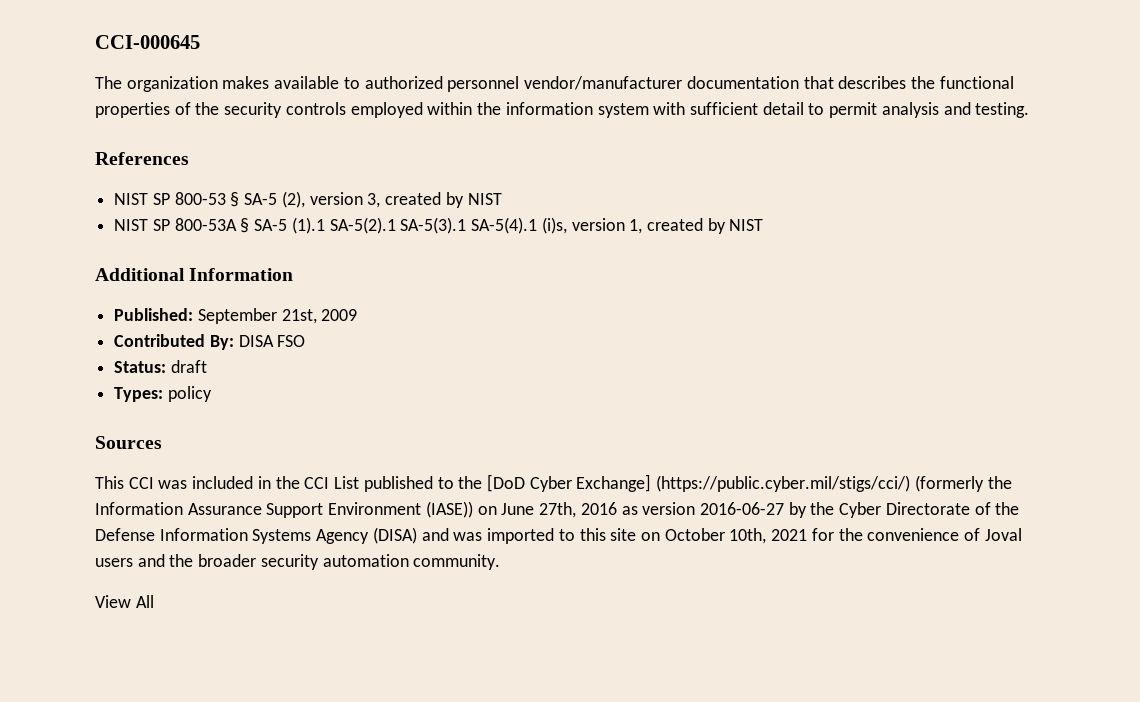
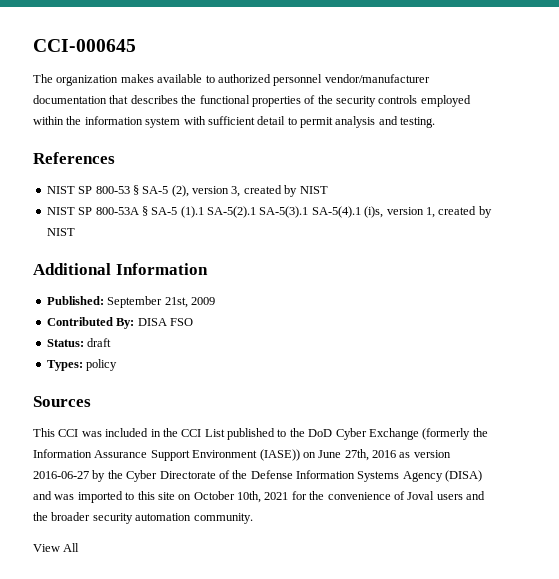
- This CCI was included in the CCI List published to the [DoD Cyber Exchange] (https://public.cyber.mil/stigs/cci/) (formerly the Information Assurance Support Environment (IASE)) on June 27th, 2016 as version 2016-06-27 by the Cyber Directorate of the Defense Information Systems Agency (DISA) and was imported to this site on October 10th, 2021 for the convenience of Joval users and the broader security automation community.
+ This CCI was included in the CCI List published to the DoD Cyber Exchange (formerly the Information Assurance Support Environment (IASE)) on June 27th, 2016 as version 2016-06-27 by the Cyber Directorate of the Defense Information Systems Agency (DISA) and was imported to this site on October 10th, 2021 for the convenience of Joval users and the broader security automation community.

